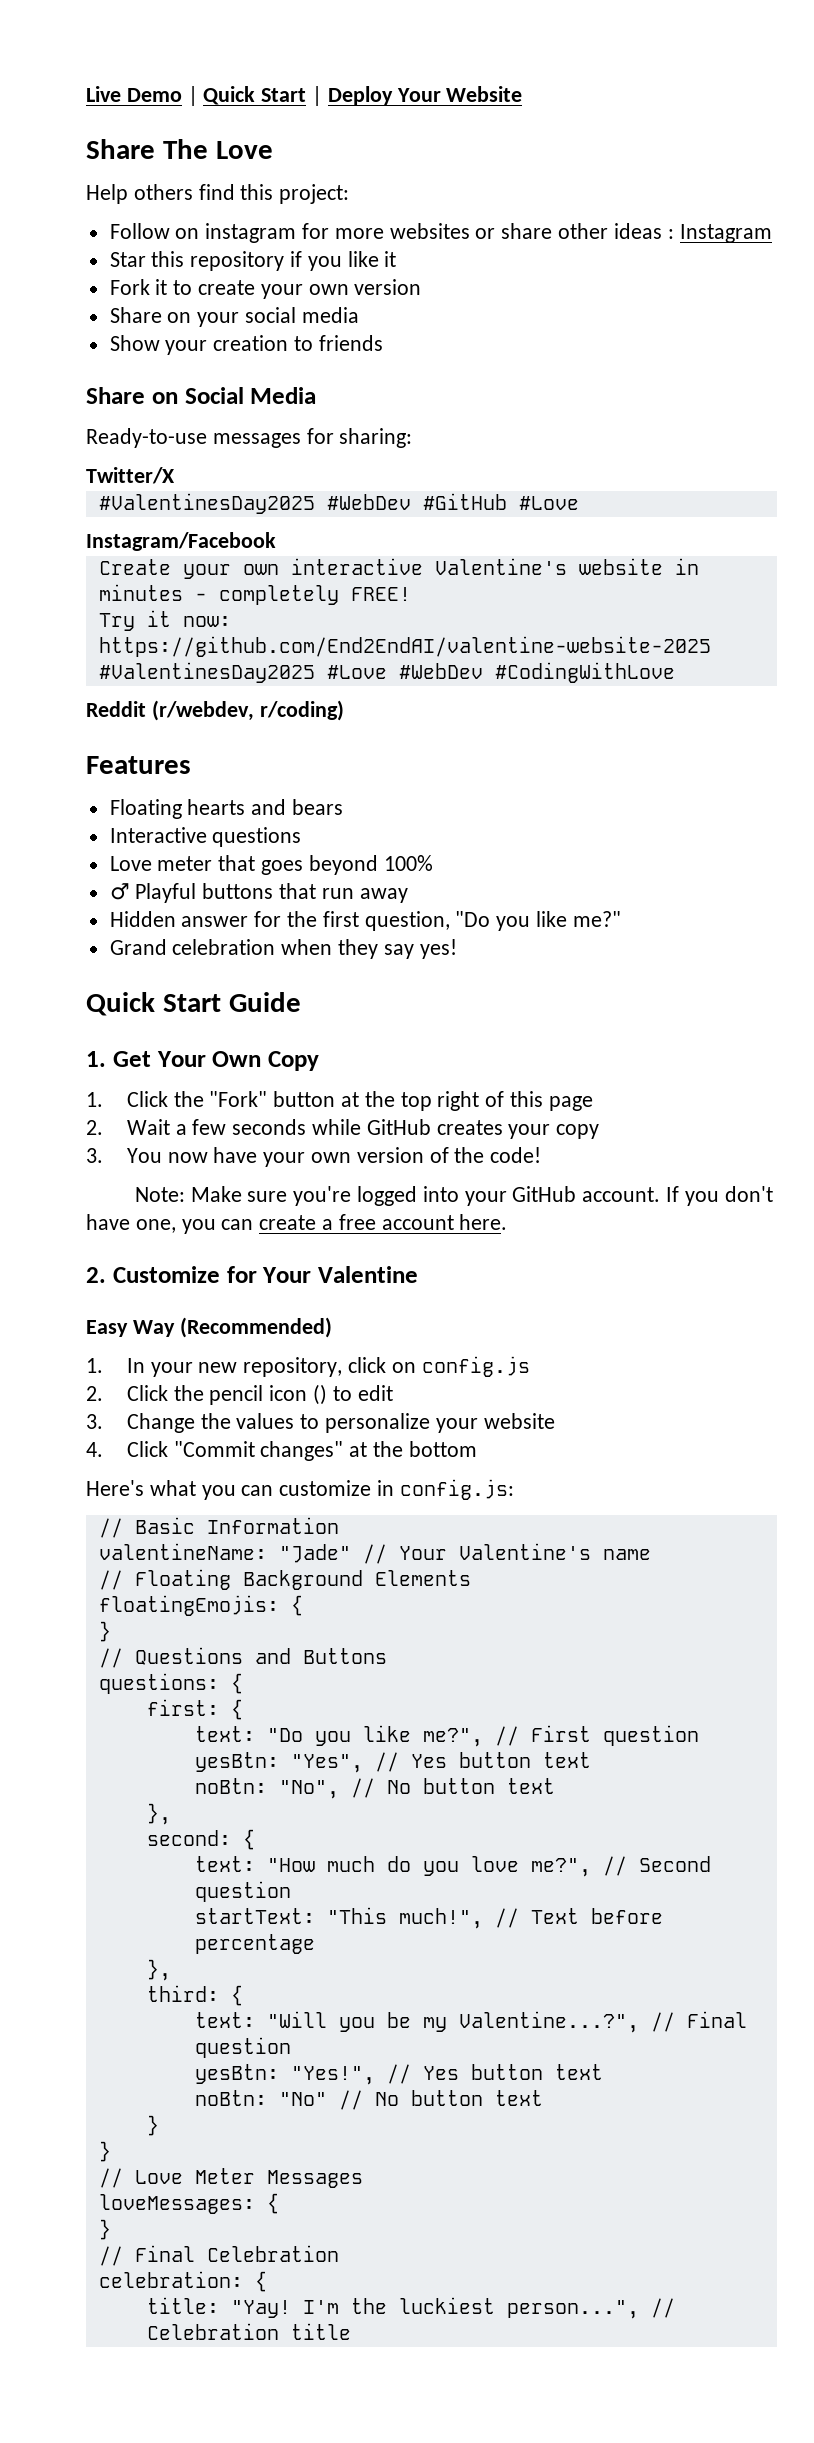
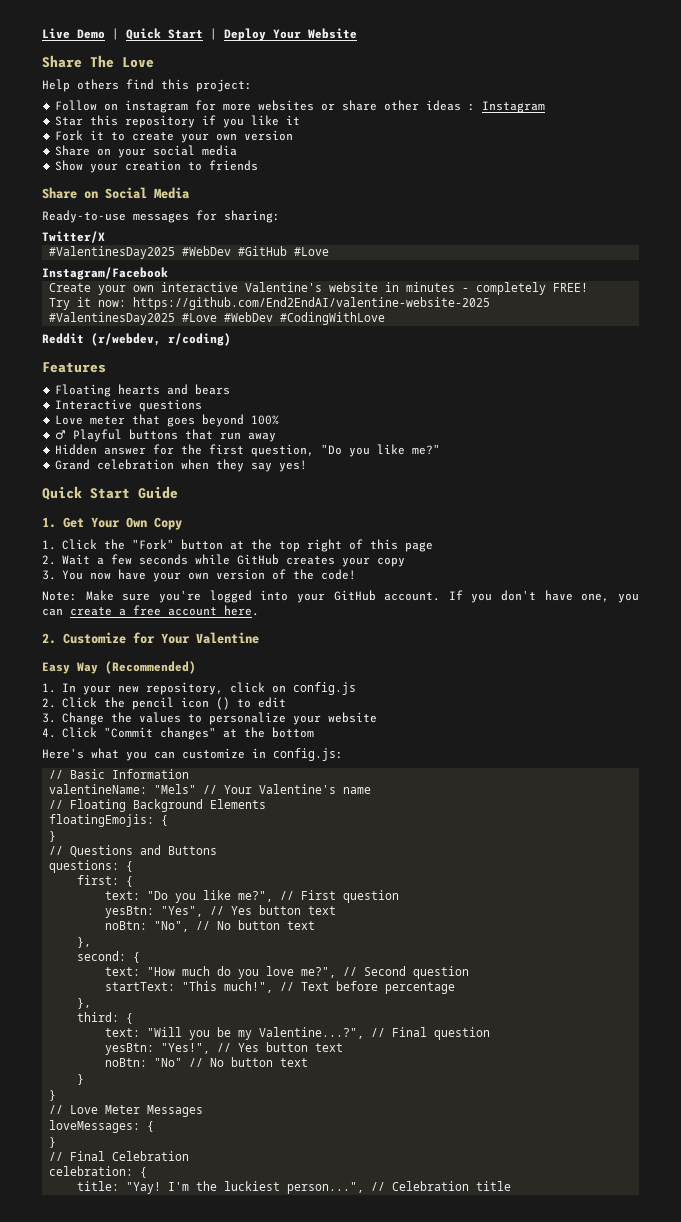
- valentineName: "Jade" // Your Valentine's name
+ valentineName: "Mels" // Your Valentine's name

